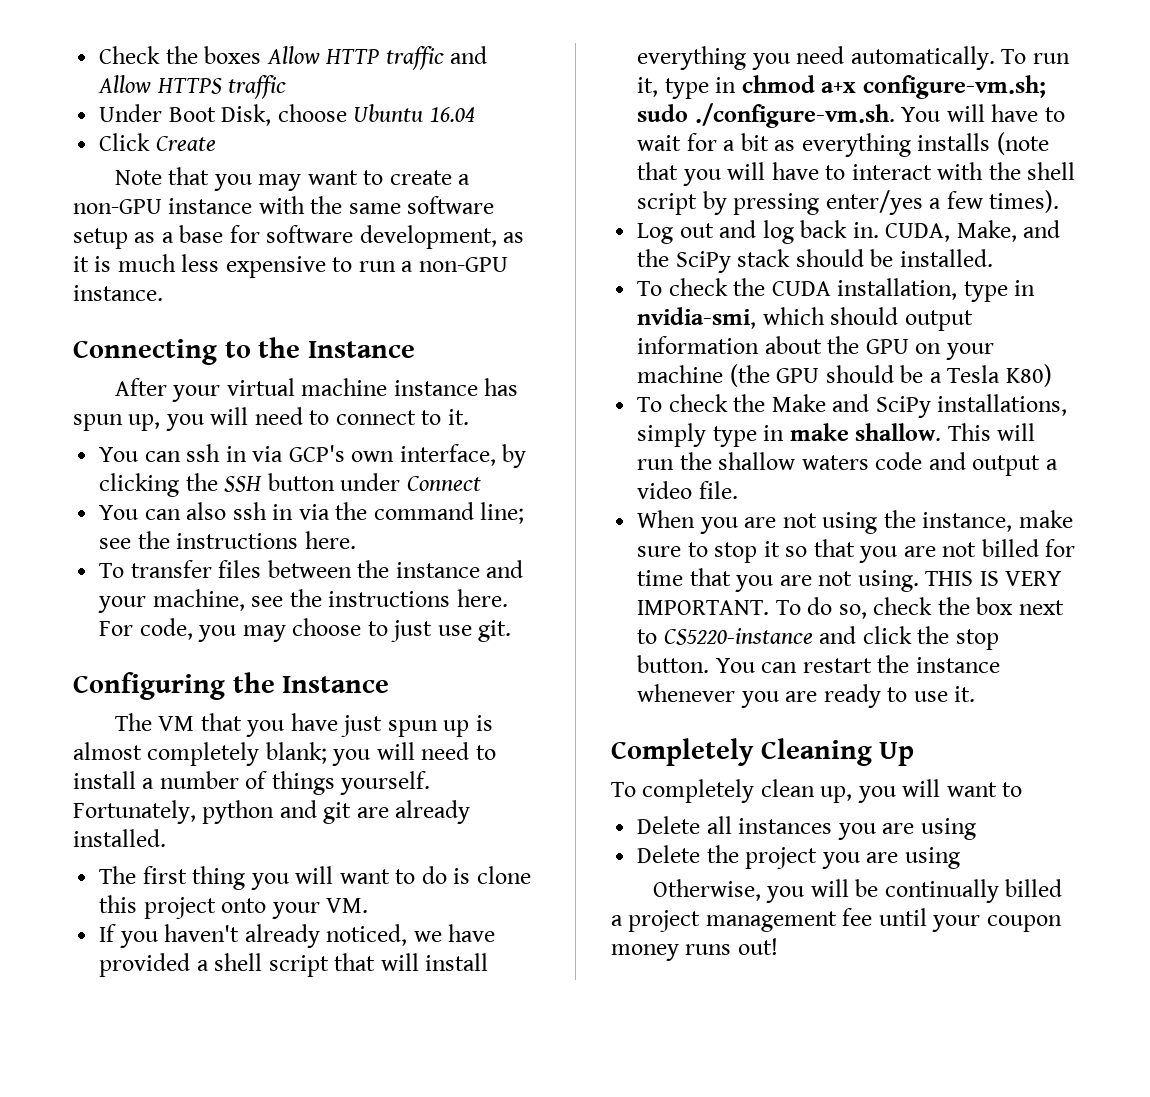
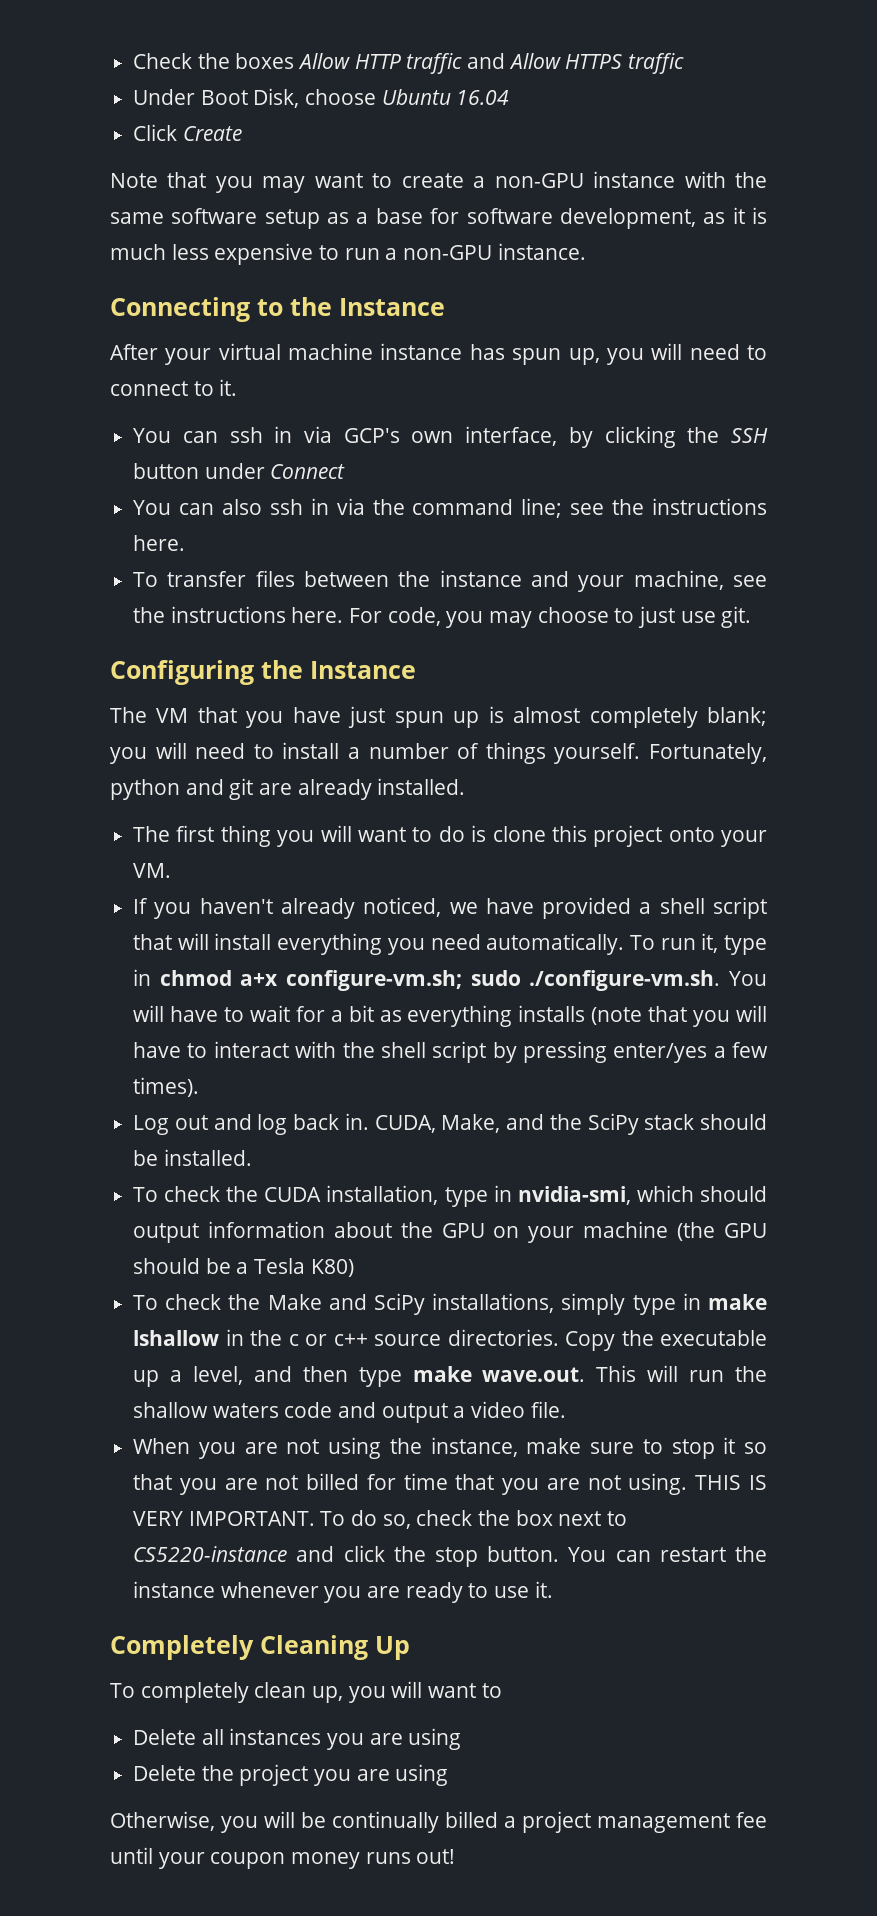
- To check the Make and SciPy installations, simply type in make shallow. This will run the shallow waters code and output a video file.
+ To check the Make and SciPy installations, simply type in make lshallow in the c or c++ source directories. Copy the executable up a level, and then type make wave.out. This will run the shallow waters code and output a video file.

